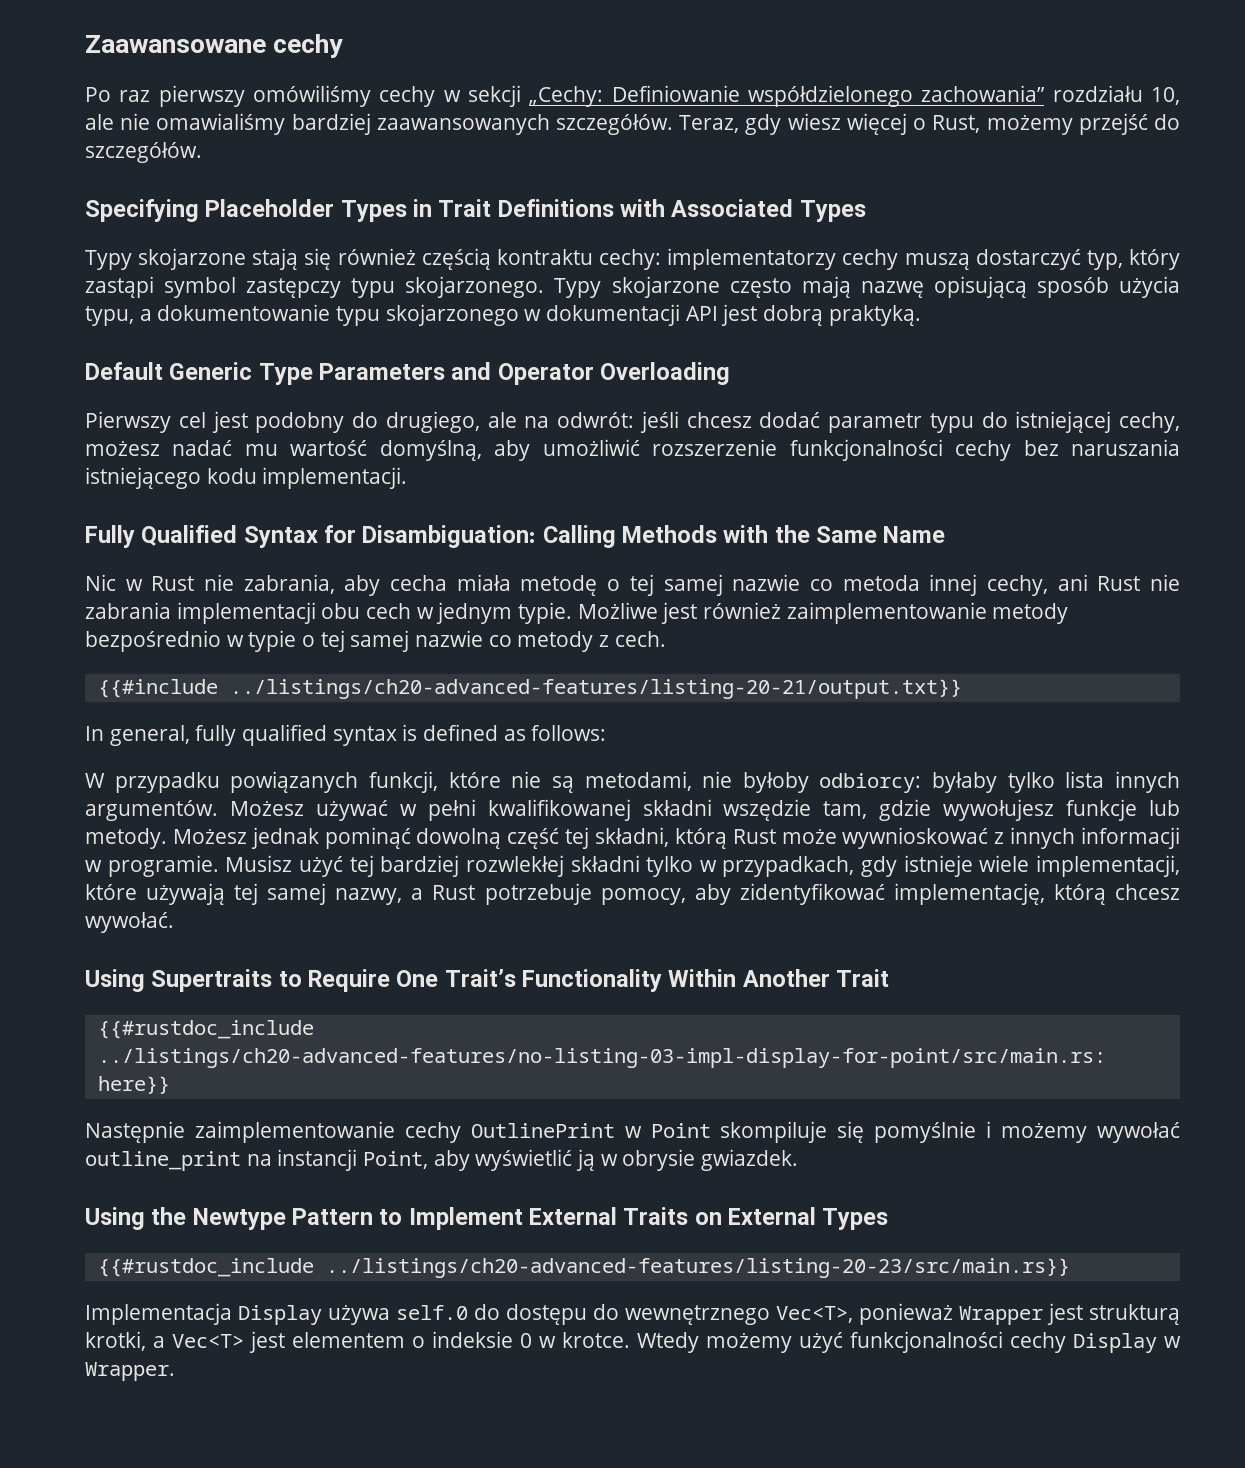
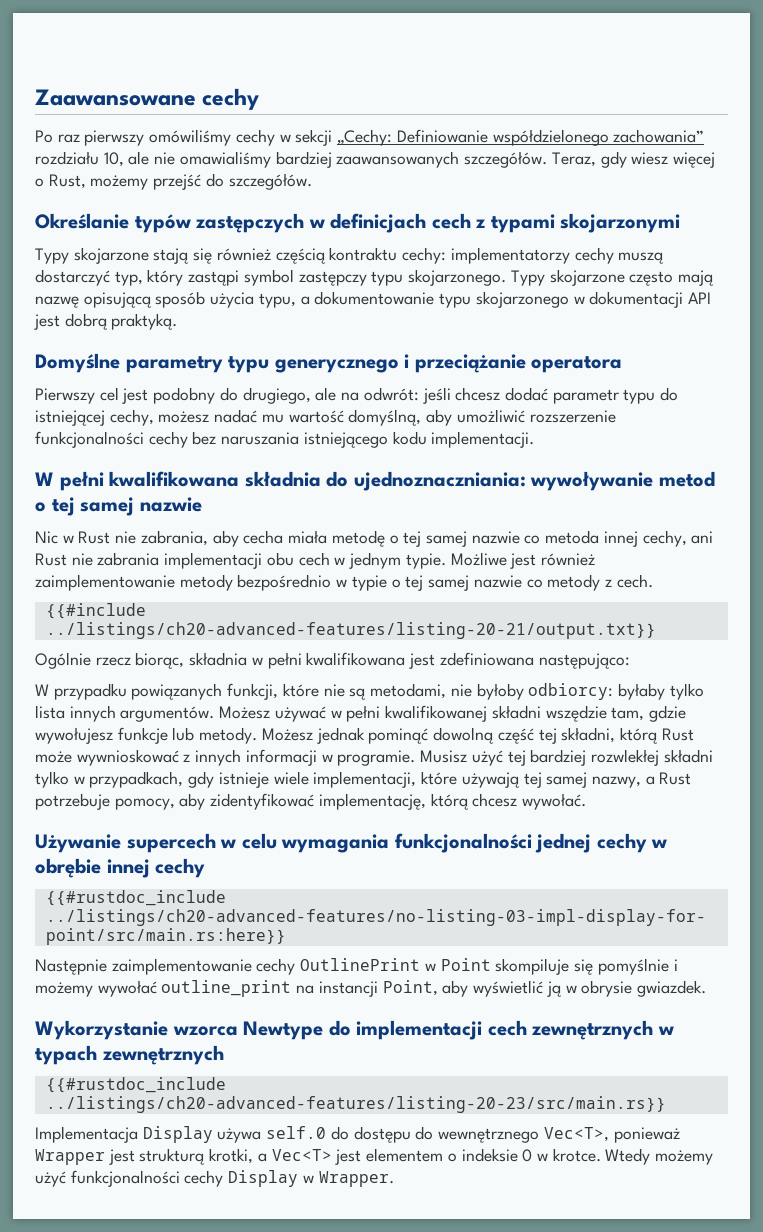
- Specifying Placeholder Types in Trait Definitions with Associated Types
+ Określanie typów zastępczych w definicjach cech z typami skojarzonymi
- Default Generic Type Parameters and Operator Overloading
+ Domyślne parametry typu generycznego i przeciążanie operatora
- Fully Qualified Syntax for Disambiguation: Calling Methods with the Same Name
+ W pełni kwalifikowana składnia do ujednoznaczniania: wywoływanie metod o tej samej nazwie
- In general, fully qualified syntax is defined as follows:
+ Ogólnie rzecz biorąc, składnia w pełni kwalifikowana jest zdefiniowana następująco:
- Using Supertraits to Require One Trait’s Functionality Within Another Trait
+ Używanie supercech w celu wymagania funkcjonalności jednej cechy w obrębie innej cechy
- Using the Newtype Pattern to Implement External Traits on External Types
+ Wykorzystanie wzorca Newtype do implementacji cech zewnętrznych w typach zewnętrznych

